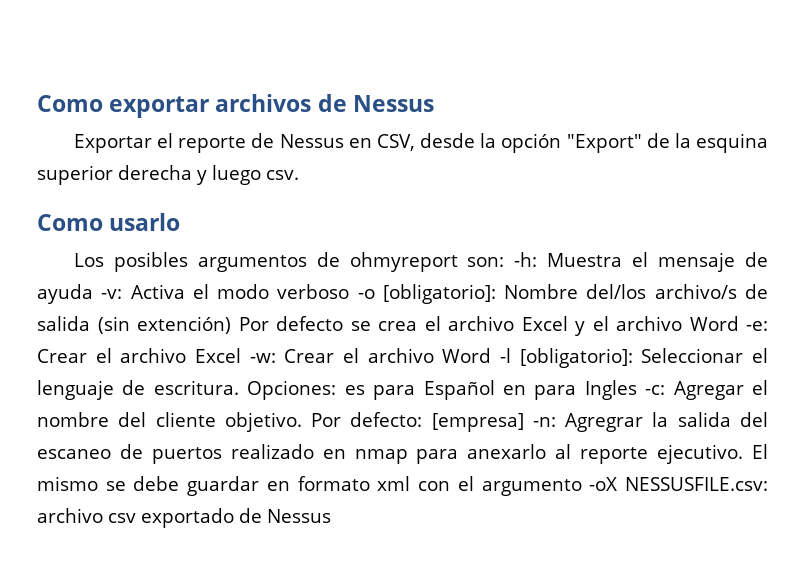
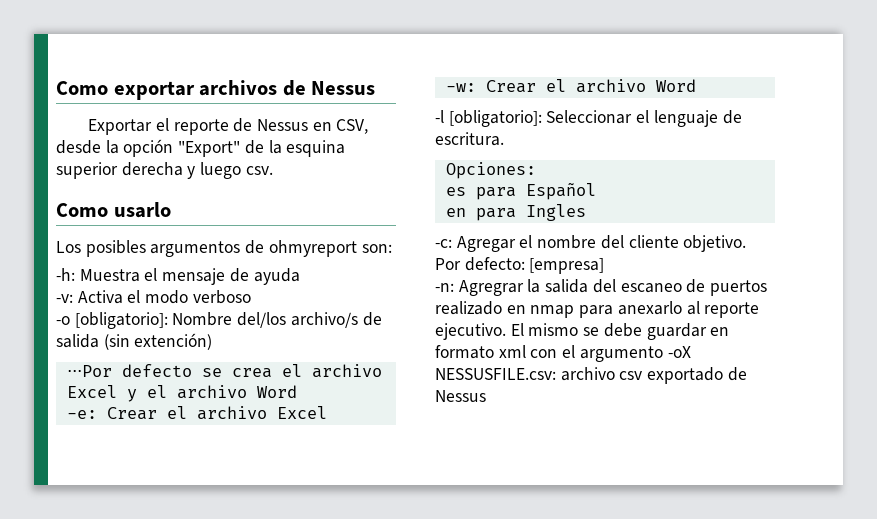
- Los posibles argumentos de ohmyreport son: -h:
+ Los posibles argumentos de ohmyreport son:
+ -h:
- Muestra el mensaje de ayuda -v:
+ Muestra el mensaje de ayuda
+ -v:
- Activa el modo verboso -o [obligatorio]:
+ Activa el modo verboso
+ -o [obligatorio]:
- Nombre del/los archivo/s de salida (sin extención) Por defecto se crea el archivo Excel y el archivo Word -e:
+ Nombre del/los archivo/s de salida (sin extención)
+ ⋅⋅⋅Por defecto se crea el archivo Excel y el archivo Word
+ -e:
- Crear el archivo Excel -w:
+ Crear el archivo Excel
+ -w:
- Crear el archivo Word -l [obligatorio]:
+ Crear el archivo Word
+ -l [obligatorio]:
- Seleccionar el lenguaje de escritura. Opciones: es para Español en para Ingles -c:
+ Seleccionar el lenguaje de escritura.
+ Opciones:
+ es para Español
+ en para Ingles
+ -c:
- Por defecto: [empresa] -n: Agregrar la salida del escaneo de puertos realizado en nmap para anexarlo al reporte ejecutivo.
+ Por defecto: [empresa]
+ -n: Agregrar la salida del escaneo de puertos realizado en nmap para anexarlo al reporte ejecutivo.

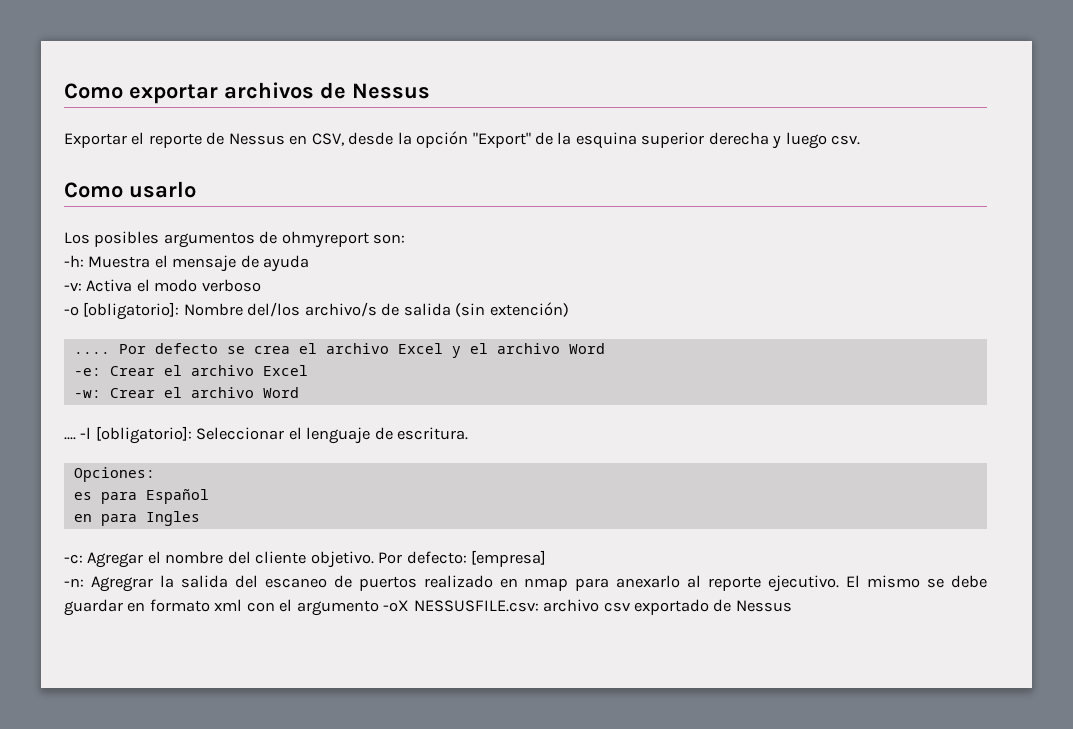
- ⋅⋅⋅Por defecto se crea el archivo Excel y el archivo Word
+ .... Por defecto se crea el archivo Excel y el archivo Word
  -w: Crear el archivo Word
- -l [obligatorio]: Seleccionar el lenguaje de escritura.
+ .... -l [obligatorio]: Seleccionar el lenguaje de escritura.

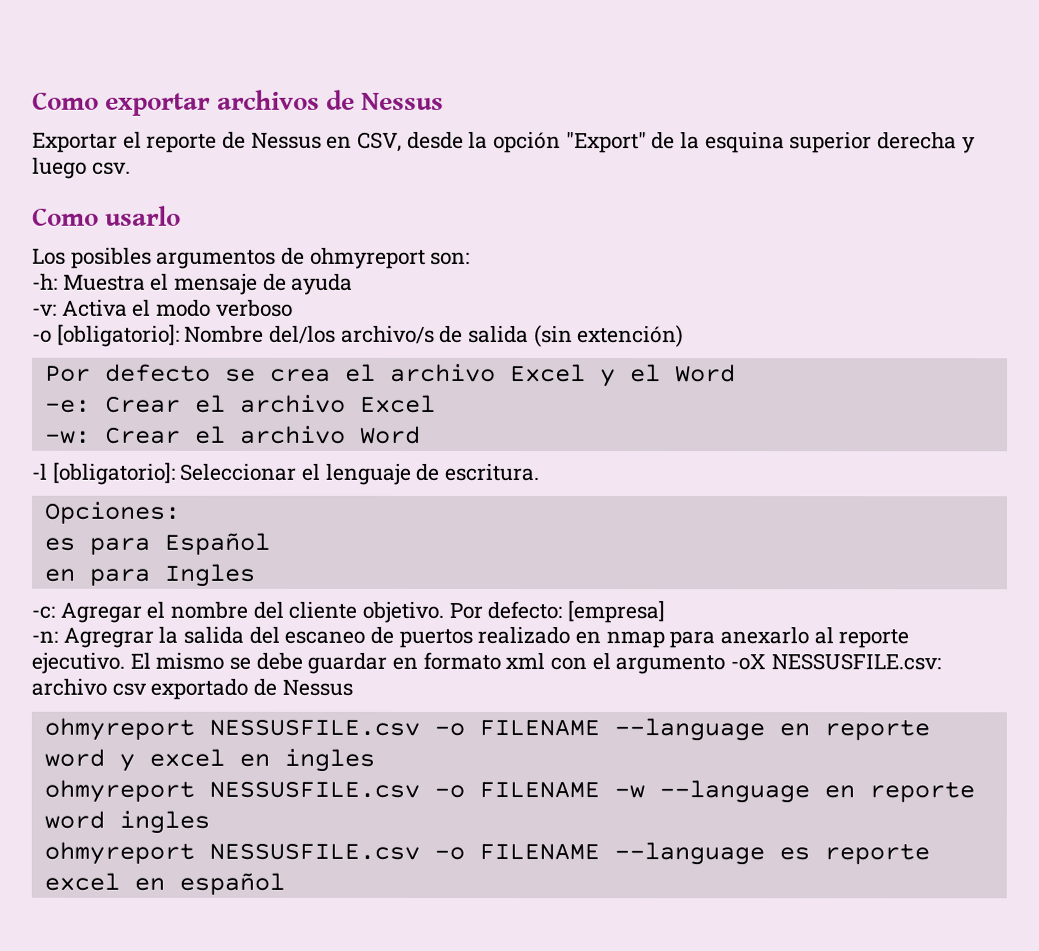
  -o [obligatorio]: Nombre del/los archivo/s de salida (sin extención)
- .... Por defecto se crea el archivo Excel y el archivo Word
+ Por defecto se crea el archivo Excel y el Word
  -w: Crear el archivo Word
- .... -l [obligatorio]: Seleccionar el lenguaje de escritura.
+ -l [obligatorio]: Seleccionar el lenguaje de escritura.
+ ohmyreport NESSUSFILE.csv -o FILENAME --language en reporte word y excel en ingles
+ ohmyreport NESSUSFILE.csv -o FILENAME -w --language en reporte word ingles
+ ohmyreport NESSUSFILE.csv -o FILENAME --language es reporte excel en español

